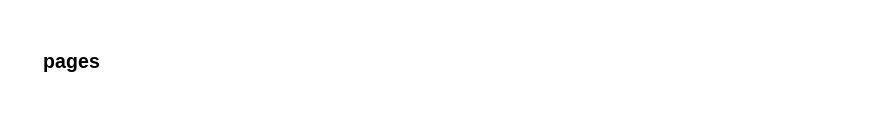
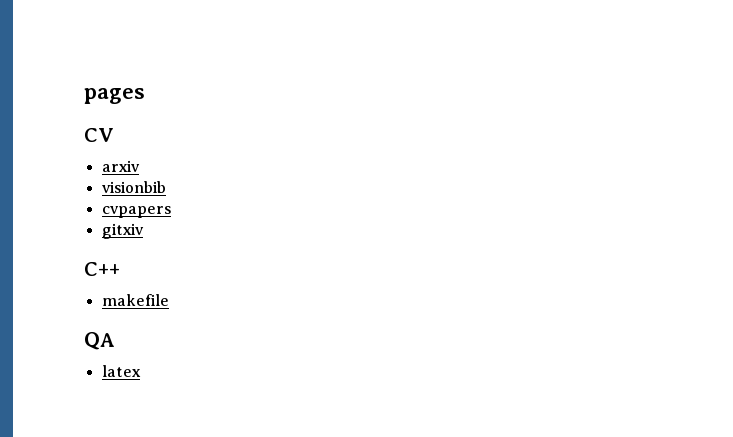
+ CV
+ arxiv
+ visionbib
+ cvpapers
+ gitxiv
+ C++
+ makefile
+ QA
+ latex

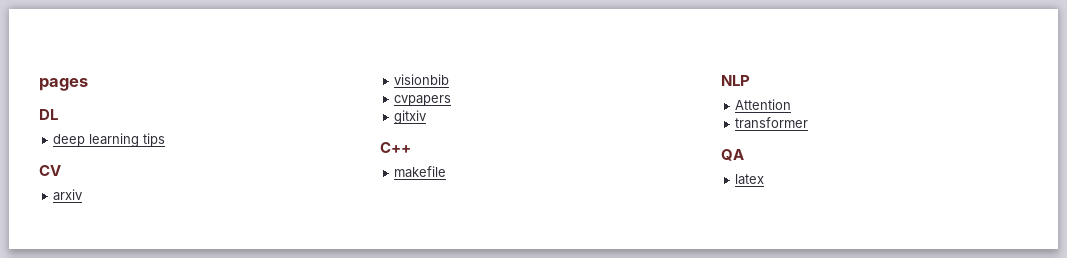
+ DL
+ deep learning tips
+ NLP
+ Attention
+ transformer

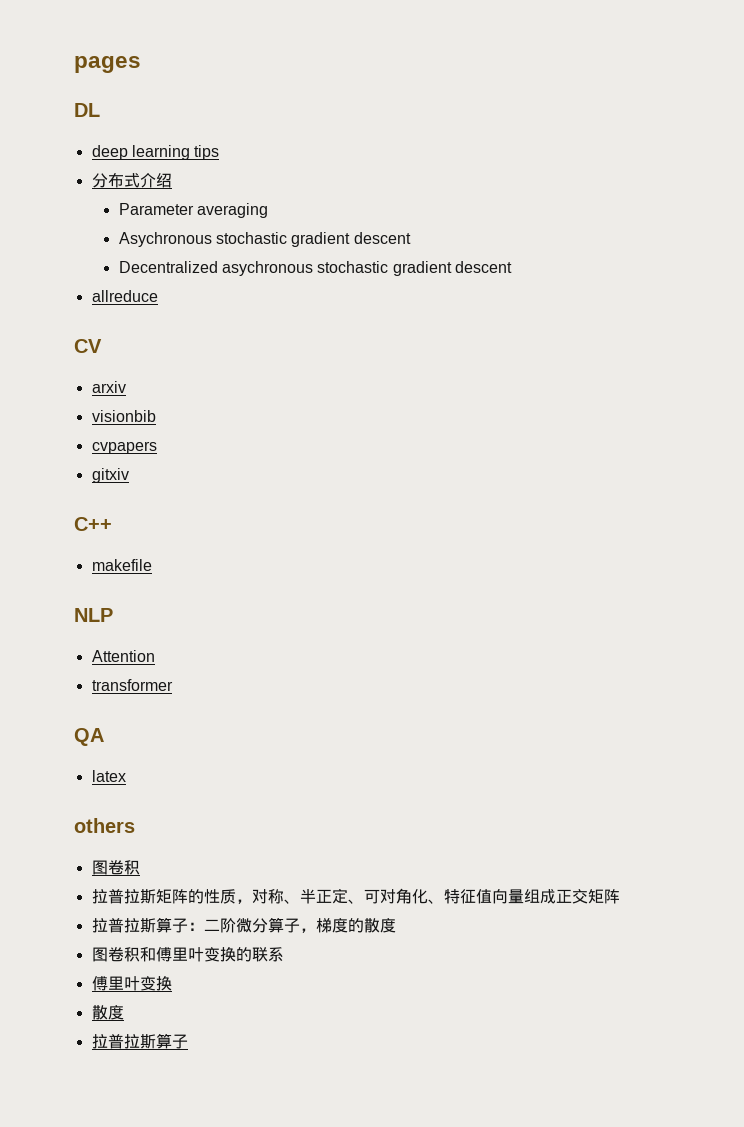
+ 分布式介绍
+ Parameter averaging
+ Asychronous stochastic gradient descent
+ Decentralized asychronous stochastic gradient descent
+ allreduce
+ others
+ 图卷积
+ 拉普拉斯矩阵的性质，对称、半正定、可对角化、特征值向量组成正交矩阵
+ 拉普拉斯算子：二阶微分算子，梯度的散度
+ 图卷积和傅里叶变换的联系
+ 傅里叶变换
+ 散度
+ 拉普拉斯算子

